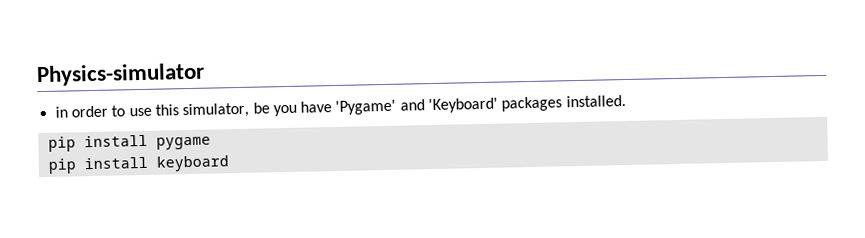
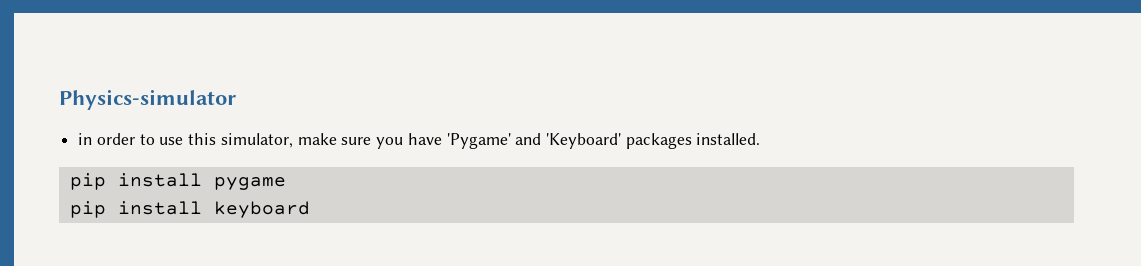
- in order to use this simulator, be you have 'Pygame' and 'Keyboard' packages installed.
+ in order to use this simulator, make sure you have 'Pygame' and 'Keyboard' packages installed.

